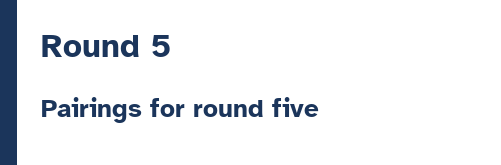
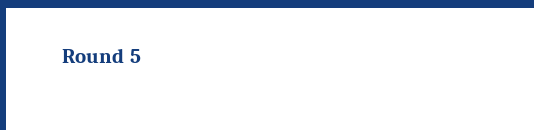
- Pairings for round five

